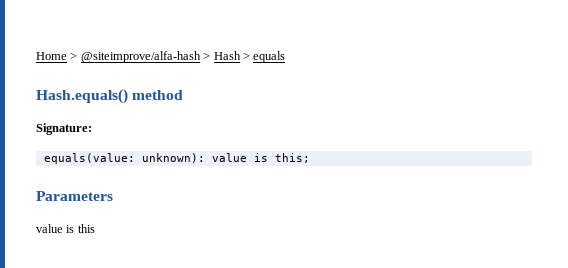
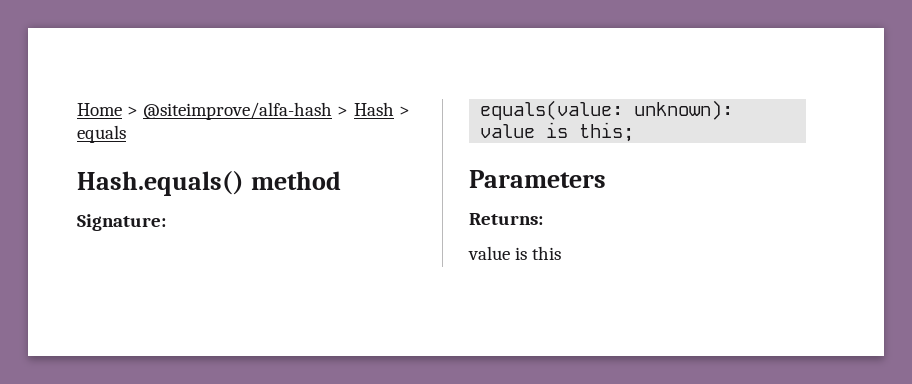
+ Returns:

